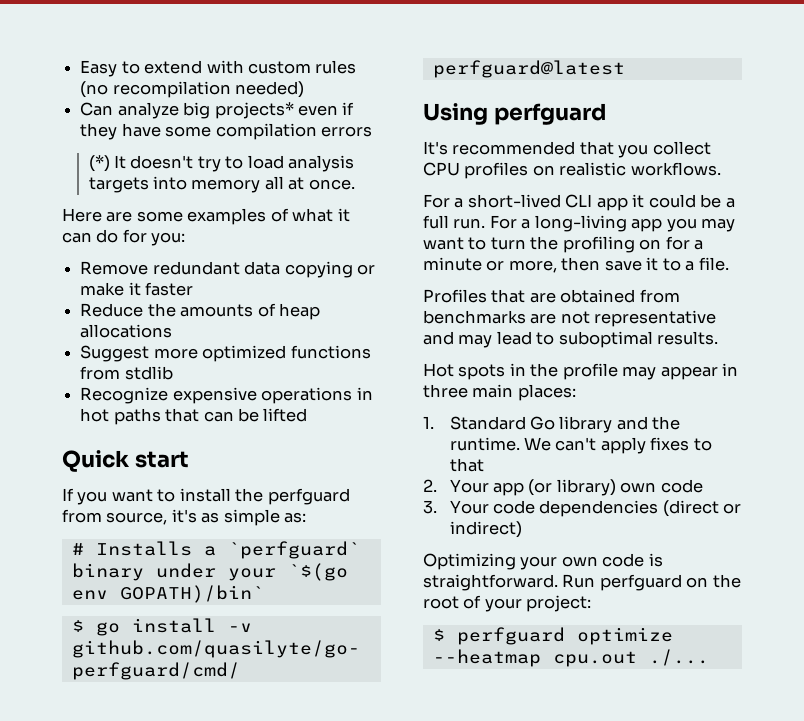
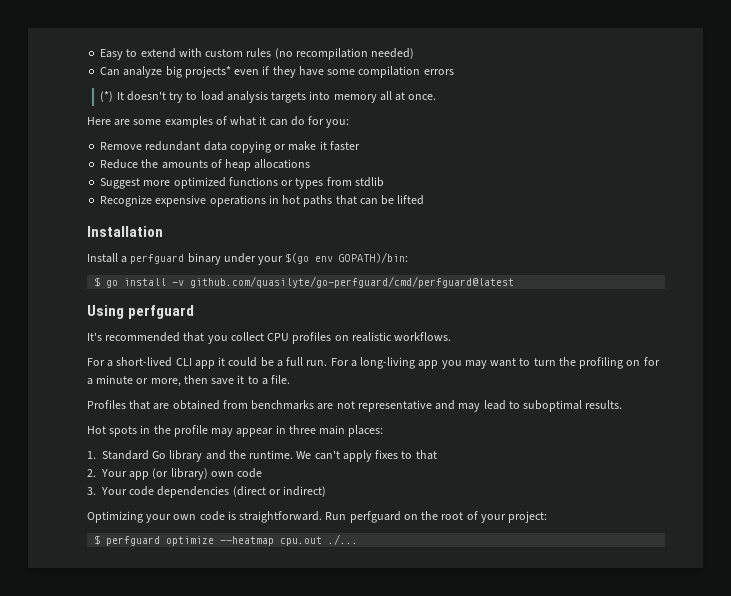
- Suggest more optimized functions from stdlib
+ Suggest more optimized functions or types from stdlib
- Quick start
- If you want to install the perfguard from source, it's as simple as:
- # Installs a `perfguard` binary under your `$(go env GOPATH)/bin`
+ Installation
+ Install a perfguard binary under your $(go env GOPATH)/bin:

